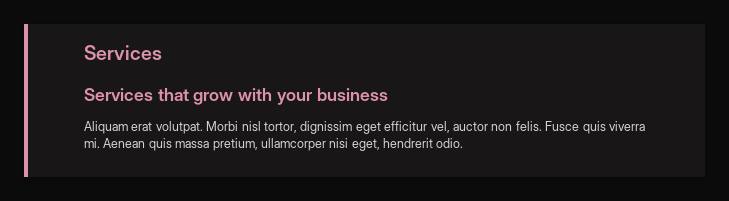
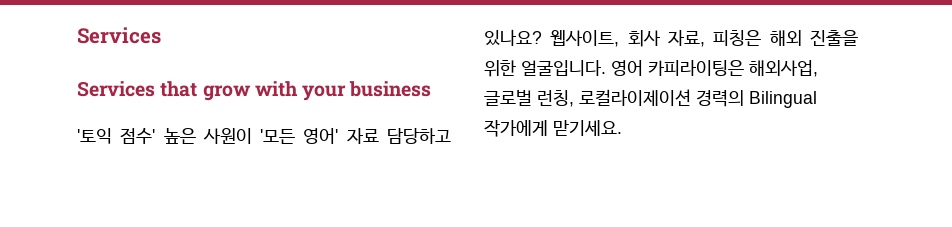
- Aliquam erat volutpat. Morbi nisl tortor, dignissim eget efficitur vel, auctor non felis. Fusce quis viverra mi. Aenean quis massa pretium, ullamcorper nisi eget, hendrerit odio.
+ '토익 점수' 높은 사원이 '모든 영어' 자료 담당하고 있나요? 웹사이트, 회사 자료, 피칭은 해외 진출을 위한 얼굴입니다. 영어 카피라이팅은 해외사업, 글로벌 런칭, 로컬라이제이션 경력의 Bilingual 작가에게 맏기세요.

